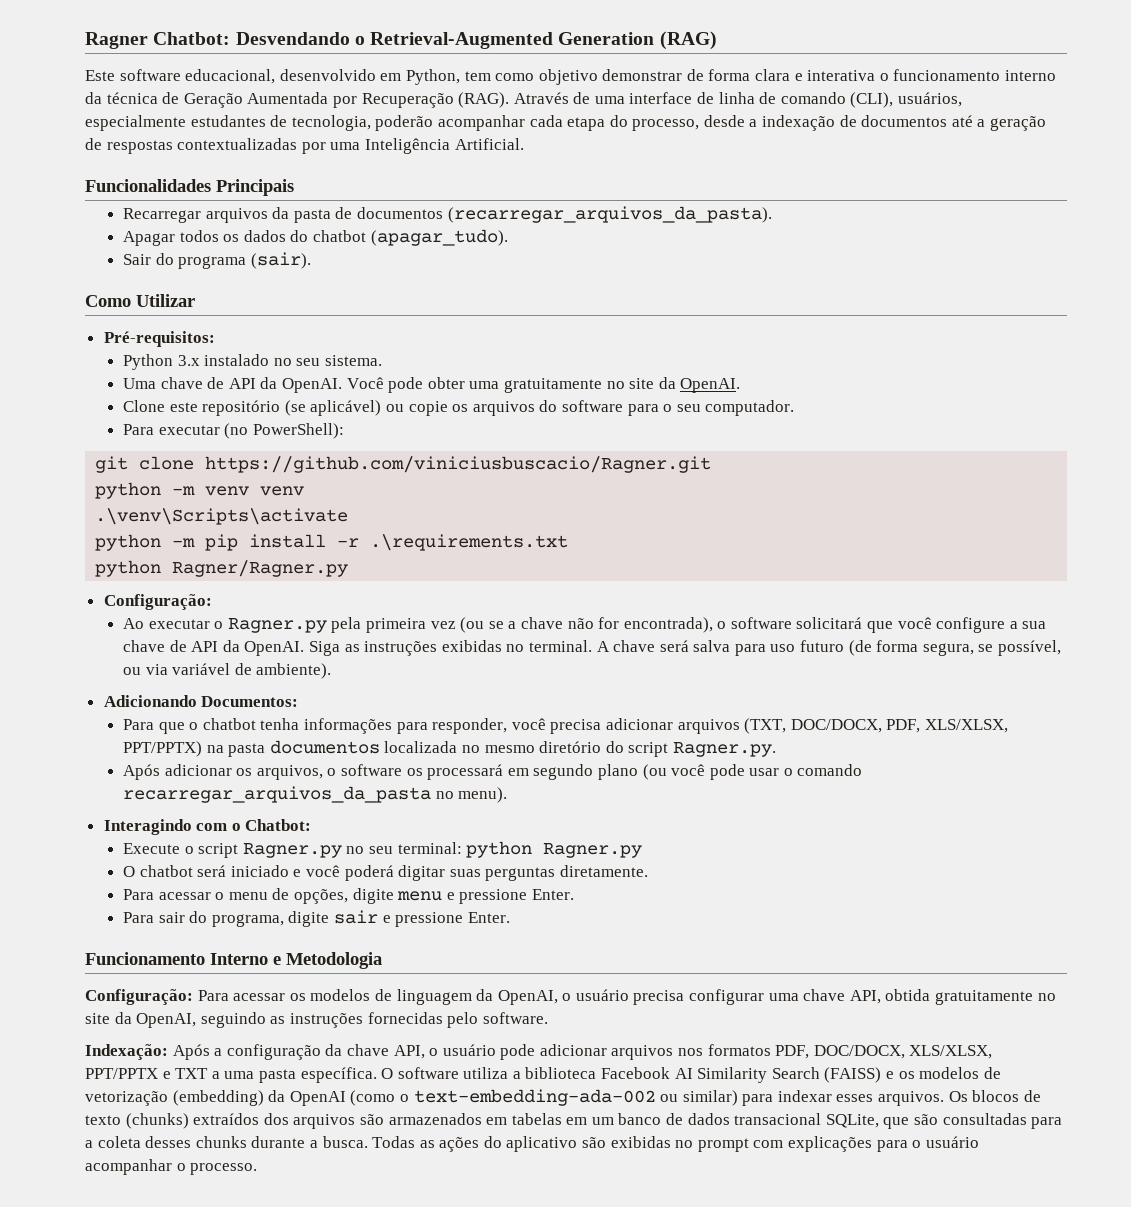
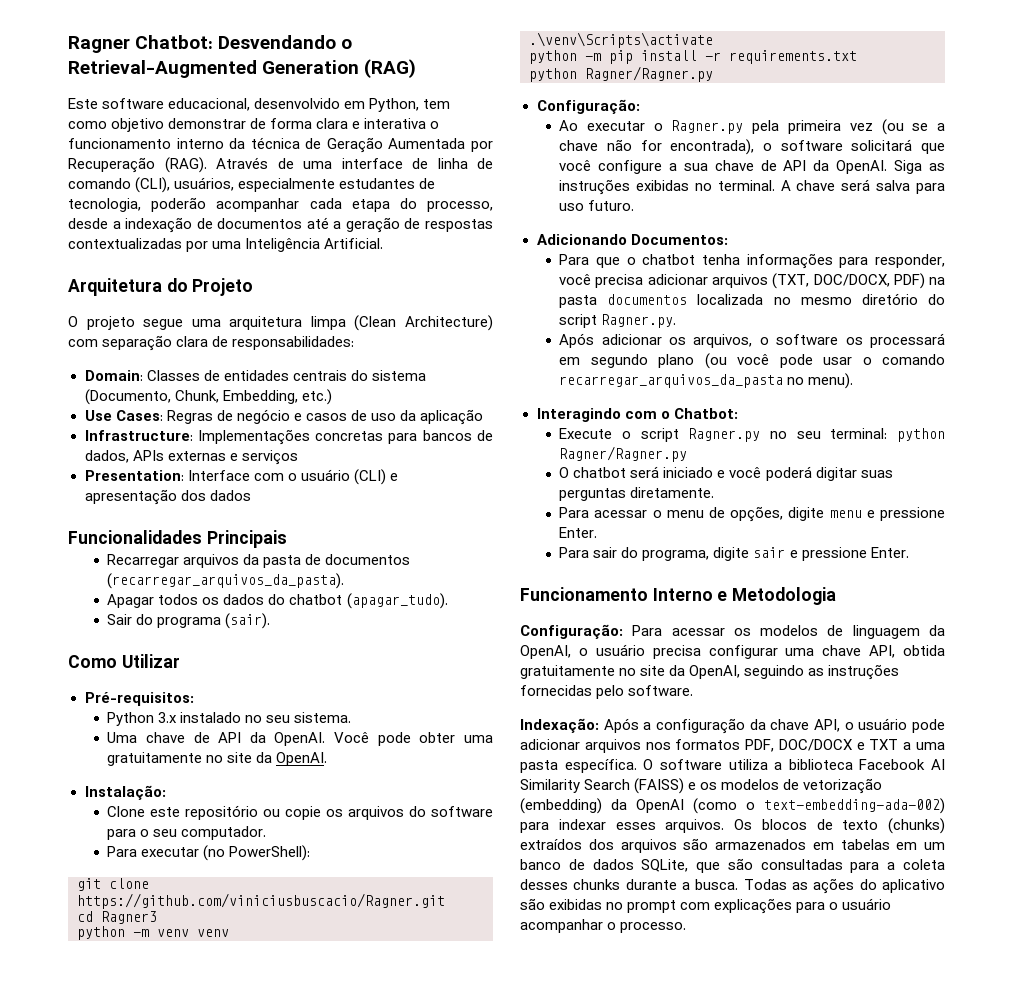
+ Arquitetura do Projeto
+ O projeto segue uma arquitetura limpa (Clean Architecture) com separação clara de responsabilidades:
+ Domain: Classes de entidades centrais do sistema (Documento, Chunk, Embedding, etc.)
+ Use Cases: Regras de negócio e casos de uso da aplicação
+ Infrastructure: Implementações concretas para bancos de dados, APIs externas e serviços
+ Presentation: Interface com o usuário (CLI) e apresentação dos dados
+ Instalação:
- Clone este repositório (se aplicável) ou copie os arquivos do software para o seu computador.
+ Clone este repositório ou copie os arquivos do software para o seu computador.
+ cd Ragner3
- python -m pip install -r .\requirements.txt
+ python -m pip install -r requirements.txt
- A chave será salva para uso futuro (de forma segura, se possível, ou via variável de ambiente).
+ A chave será salva para uso futuro.
- Para que o chatbot tenha informações para responder, você precisa adicionar arquivos (TXT, DOC/DOCX, PDF, XLS/XLSX, PPT/PPTX) na pasta documentos localizada no mesmo diretório do script Ragner.py.
+ Para que o chatbot tenha informações para responder, você precisa adicionar arquivos (TXT, DOC/DOCX, PDF) na pasta documentos localizada no mesmo diretório do script Ragner.py.
- Execute o script Ragner.py no seu terminal: python Ragner.py
+ Execute o script Ragner.py no seu terminal: python Ragner/Ragner.py
- Indexação: Após a configuração da chave API, o usuário pode adicionar arquivos nos formatos PDF, DOC/DOCX, XLS/XLSX, PPT/PPTX e TXT a uma pasta específica.
+ Indexação: Após a configuração da chave API, o usuário pode adicionar arquivos nos formatos PDF, DOC/DOCX e TXT a uma pasta específica.
- O software utiliza a biblioteca Facebook AI Similarity Search (FAISS) e os modelos de vetorização (embedding) da OpenAI (como o text-embedding-ada-002 ou similar) para indexar esses arquivos.
+ O software utiliza a biblioteca Facebook AI Similarity Search (FAISS) e os modelos de vetorização (embedding) da OpenAI (como o text-embedding-ada-002) para indexar esses arquivos.
- Os blocos de texto (chunks) extraídos dos arquivos são armazenados em tabelas em um banco de dados transacional SQLite, que são consultadas para a coleta desses chunks durante a busca.
+ Os blocos de texto (chunks) extraídos dos arquivos são armazenados em tabelas em um banco de dados SQLite, que são consultadas para a coleta desses chunks durante a busca.

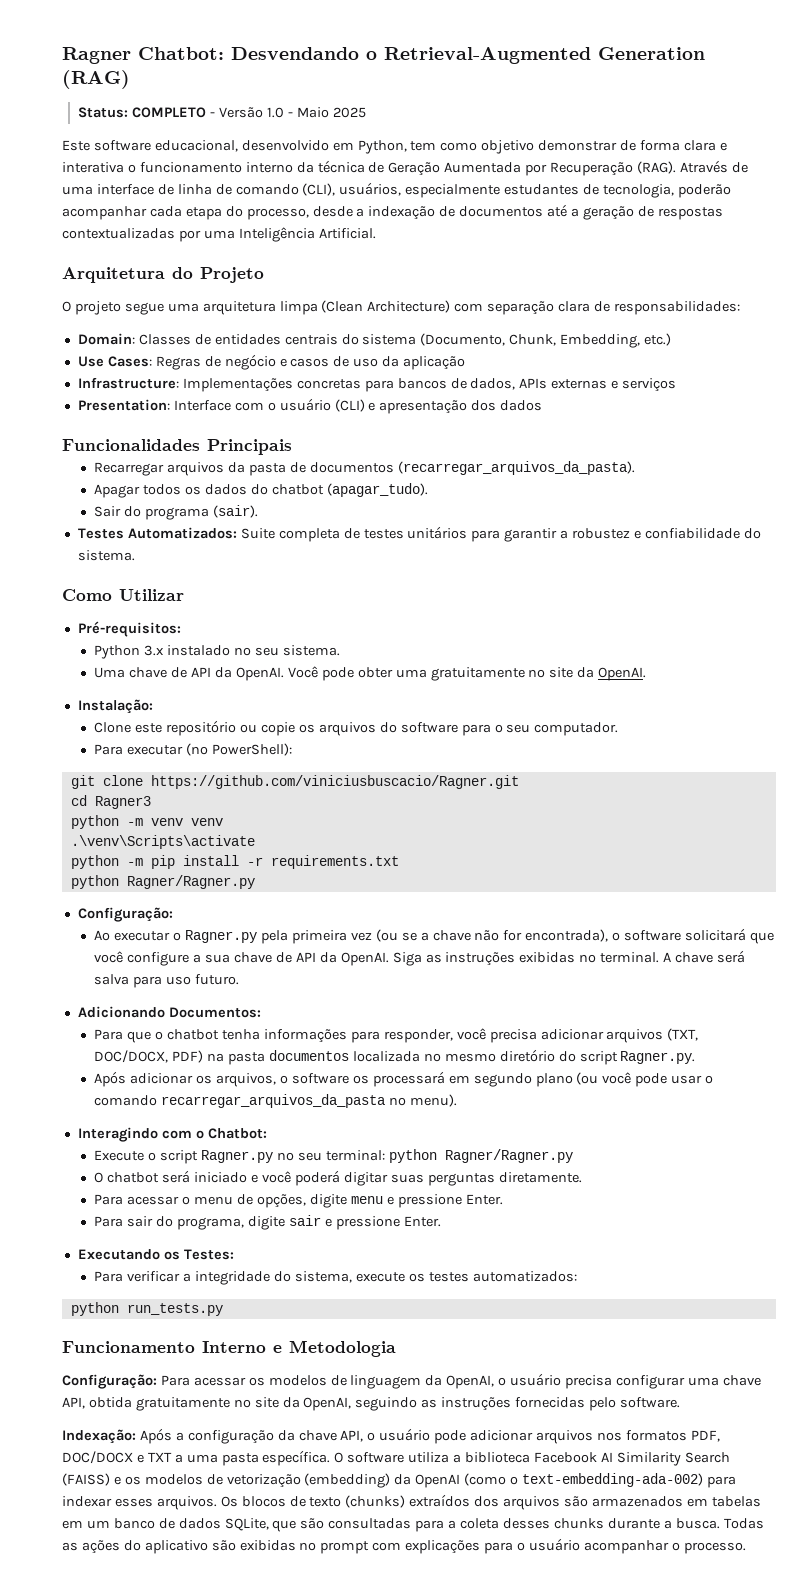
+ Status: COMPLETO - Versão 1.0 - Maio 2025
+ Testes Automatizados: Suite completa de testes unitários para garantir a robustez e confiabilidade do sistema.
+ Executando os Testes:
+ Para verificar a integridade do sistema, execute os testes automatizados:
+ python run_tests.py

